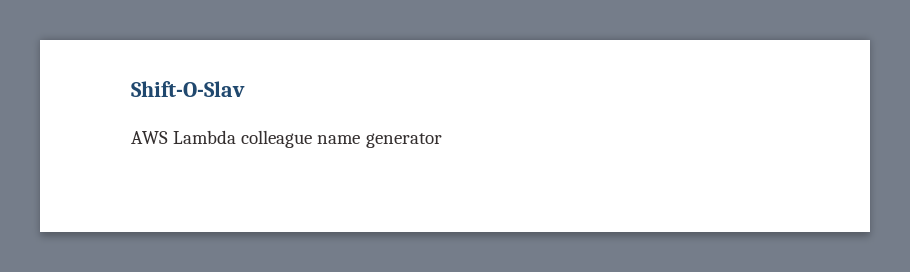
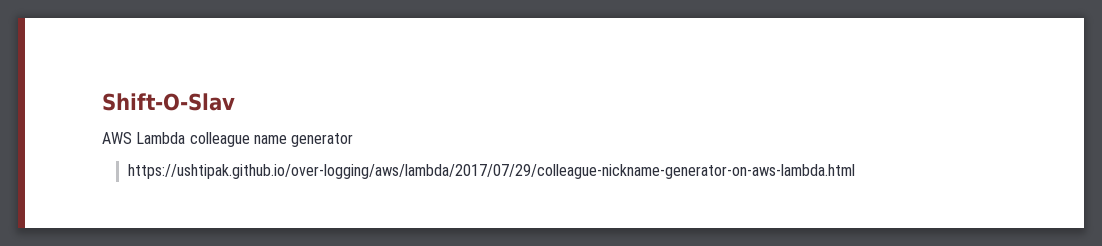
+ https://ushtipak.github.io/over-logging/aws/lambda/2017/07/29/colleague-nickname-generator-on-aws-lambda.html

